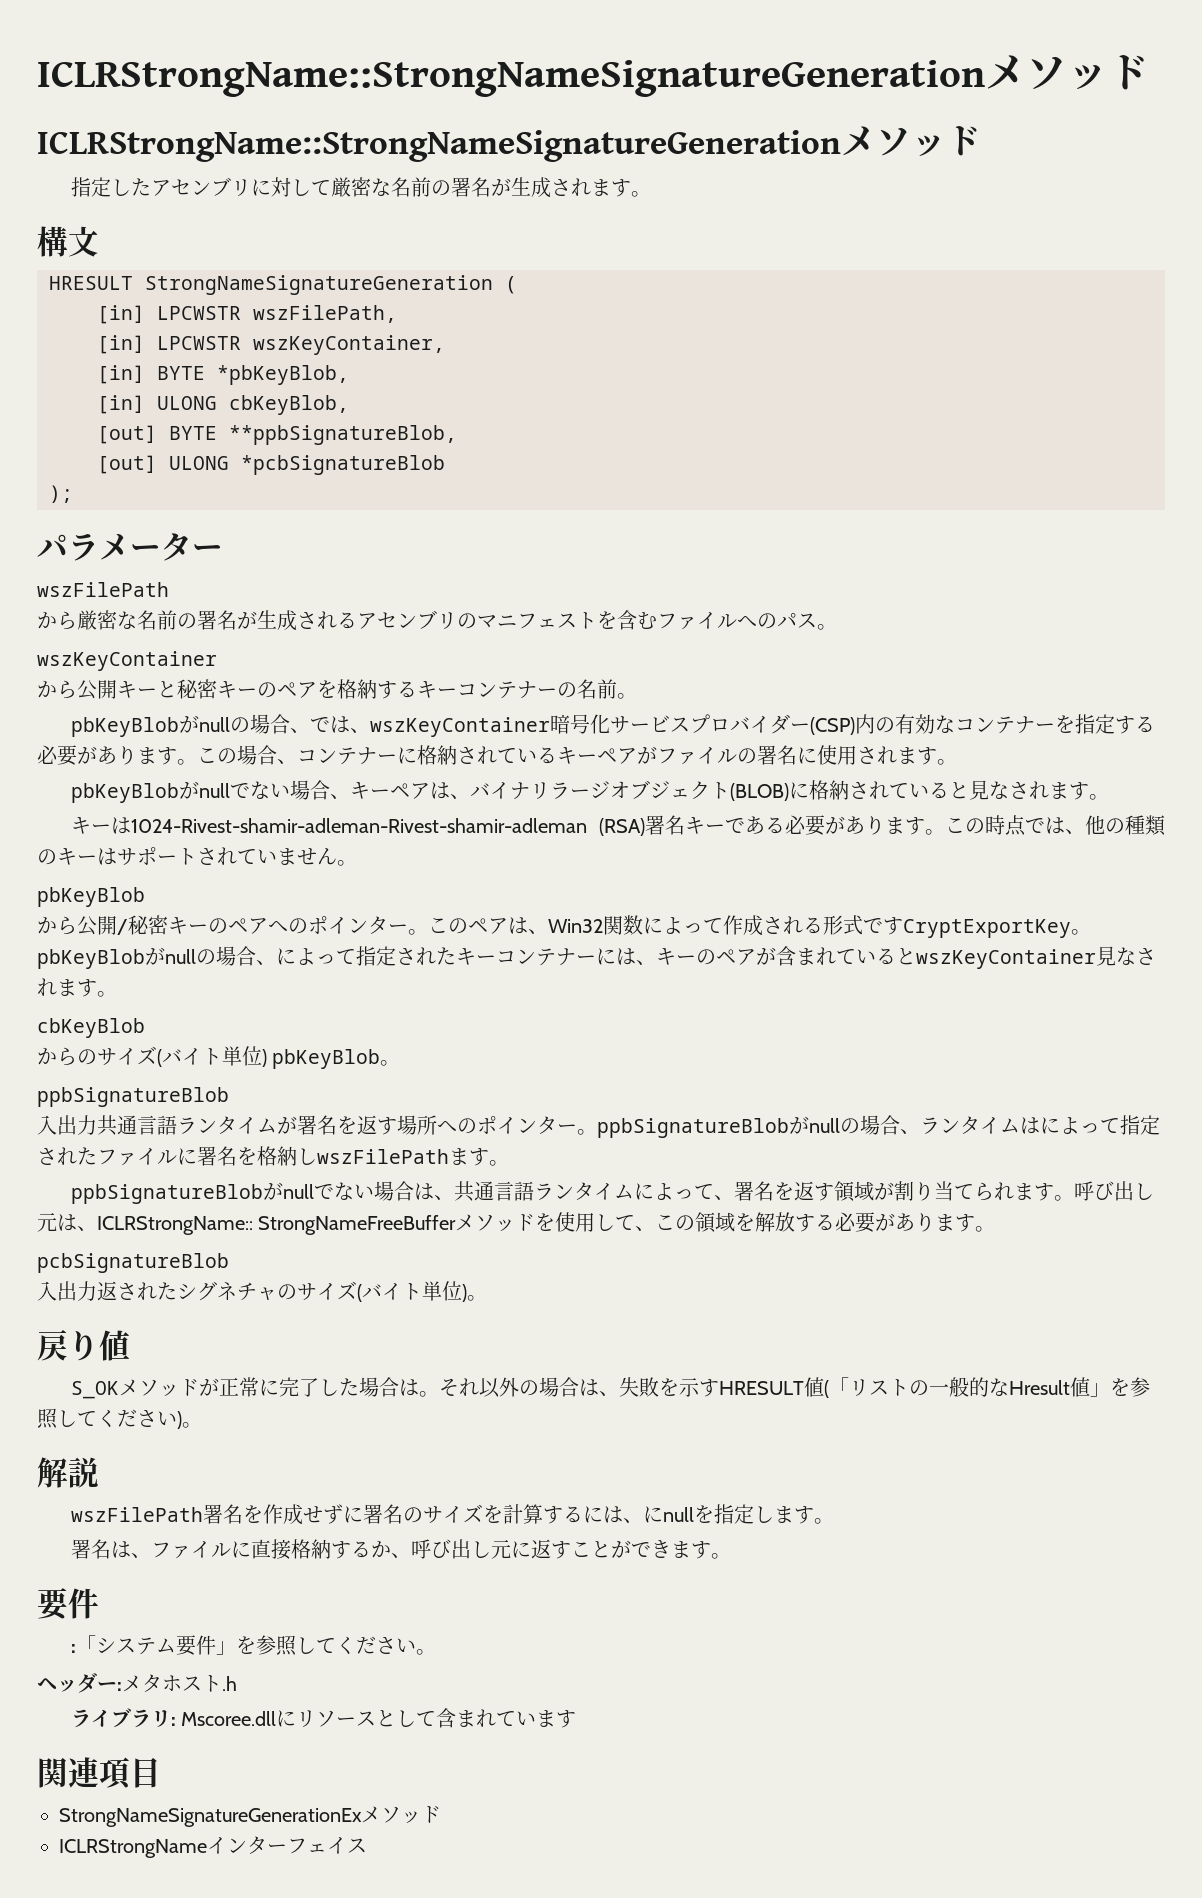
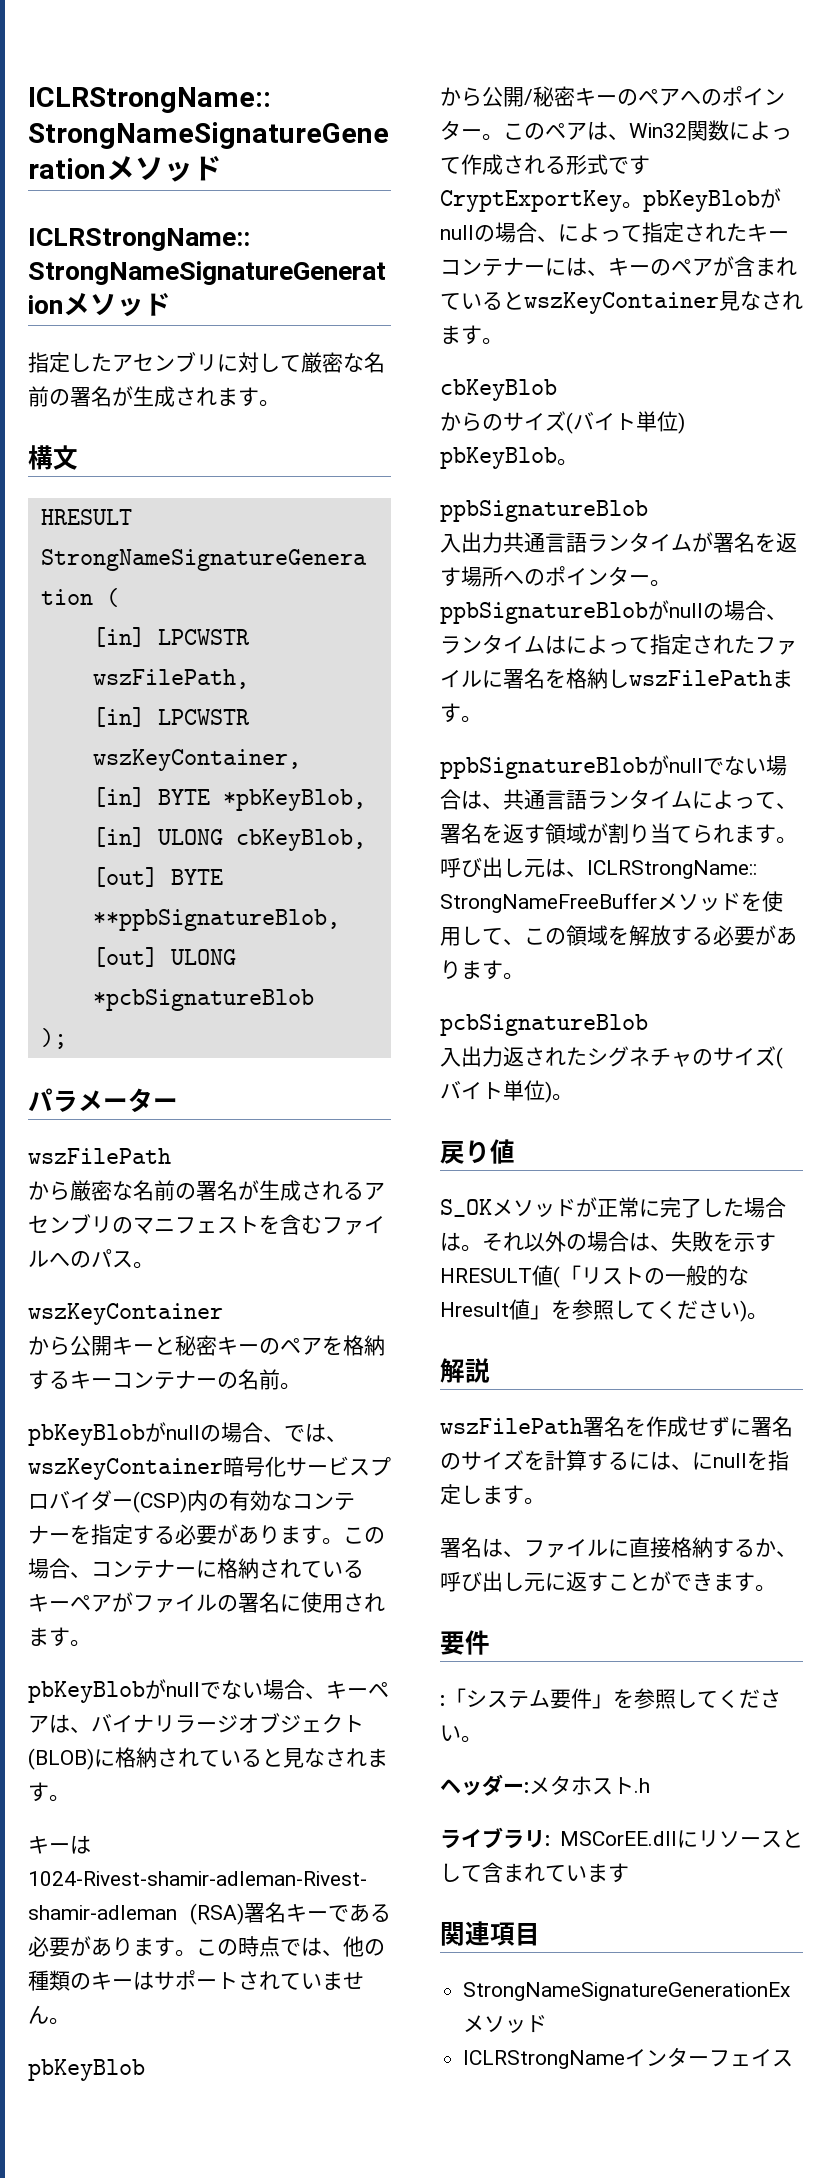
- ライブラリ: Mscoree.dllにリソースとして含まれています
+ ライブラリ: MSCorEE.dllにリソースとして含まれています

